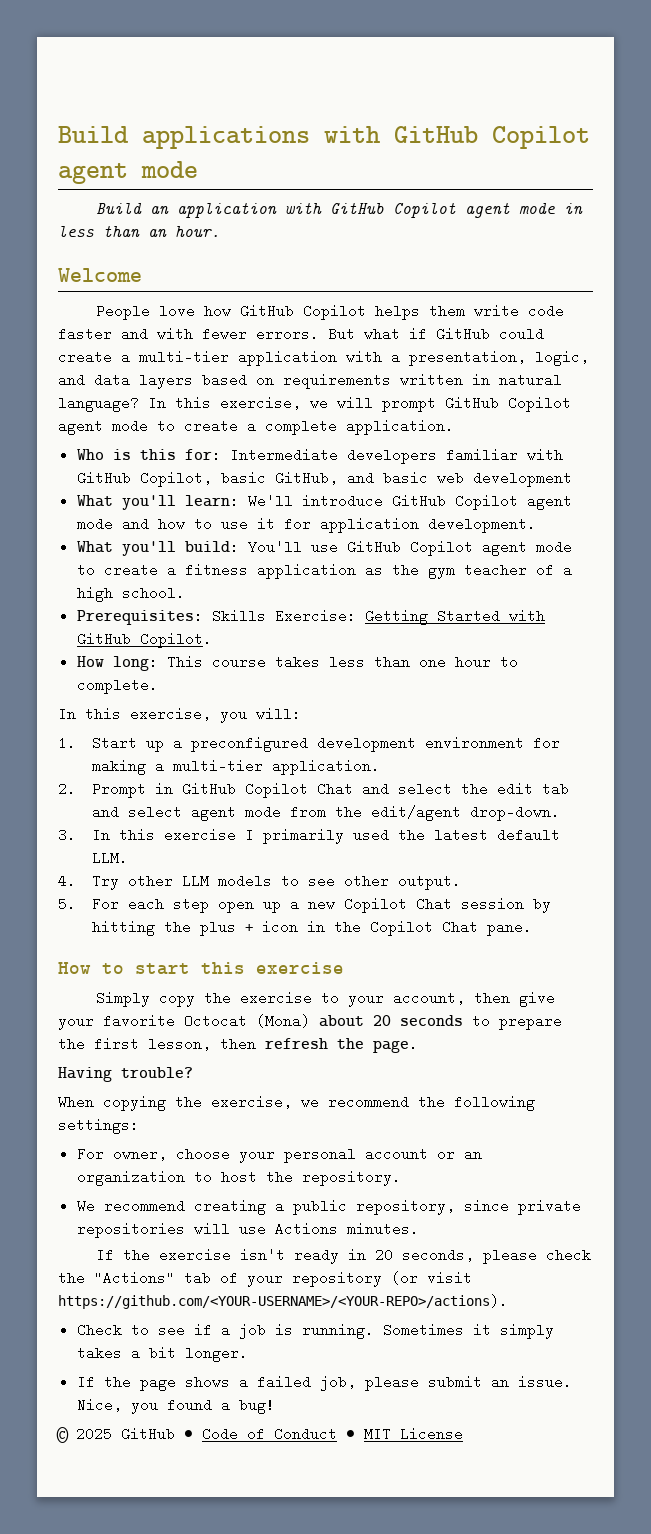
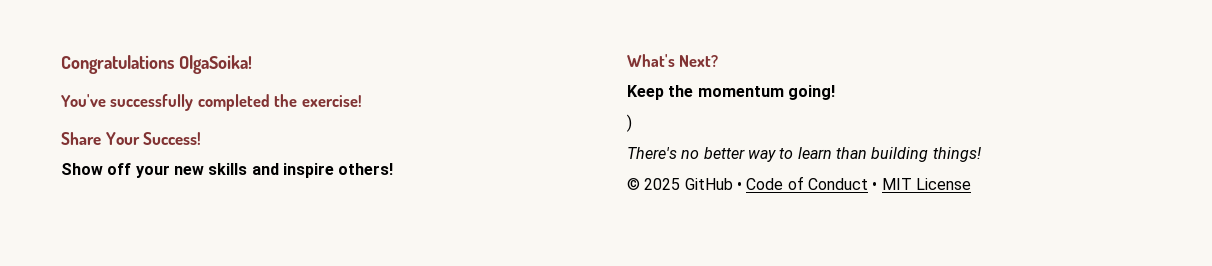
- Build applications with GitHub Copilot agent mode
- Build an application with GitHub Copilot agent mode in less than an hour.
- Welcome
- People love how GitHub Copilot helps them write code faster and with fewer errors. But what if GitHub could create a multi-tier application with a presentation, logic, and data layers based on requirements written in natural language? In this exercise, we will prompt GitHub Copilot agent mode to create a complete application.
- Who is this for: Intermediate developers familiar with GitHub Copilot, basic GitHub, and basic web development
- What you'll learn: We'll introduce GitHub Copilot agent mode and how to use it for application development.
- What you'll build: You'll use GitHub Copilot agent mode to create a fitness application as the gym teacher of a high school.
- Prerequisites: Skills Exercise: Getting Started with GitHub Copilot.
- How long: This course takes less than one hour to complete.
- In this exercise, you will:
- 1. Start up a preconfigured development environment for making a multi-tier application.
- 2. Prompt in GitHub Copilot Chat and select the edit tab and select agent mode from the edit/agent drop-down.
- 3. In this exercise I primarily used the latest default LLM.
- 4. Try other LLM models to see other output.
- 5. For each step open up a new Copilot Chat session by hitting the plus + icon in the Copilot Chat pane.
- How to start this exercise
- Simply copy the exercise to your account, then give your favorite Octocat (Mona) about 20 seconds to prepare the first lesson, then refresh the page.
- Having trouble?
- When copying the exercise, we recommend the following settings:
- For owner, choose your personal account or an organization to host the repository.
- We recommend creating a public repository, since private repositories will use Actions minutes.
- If the exercise isn't ready in 20 seconds, please check the "Actions" tab of your repository (or visit https://github.com/<YOUR-USERNAME>/<YOUR-REPO>/actions).
- Check to see if a job is running. Sometimes it simply takes a bit longer.
- If the page shows a failed job, please submit an issue. Nice, you found a bug!
+ Congratulations OlgaSoika!
+ You've successfully completed the exercise!
+ Share Your Success!
+ Show off your new skills and inspire others!
+ What's Next?
+ Keep the momentum going!
+ )
+ There's no better way to learn than building things!

